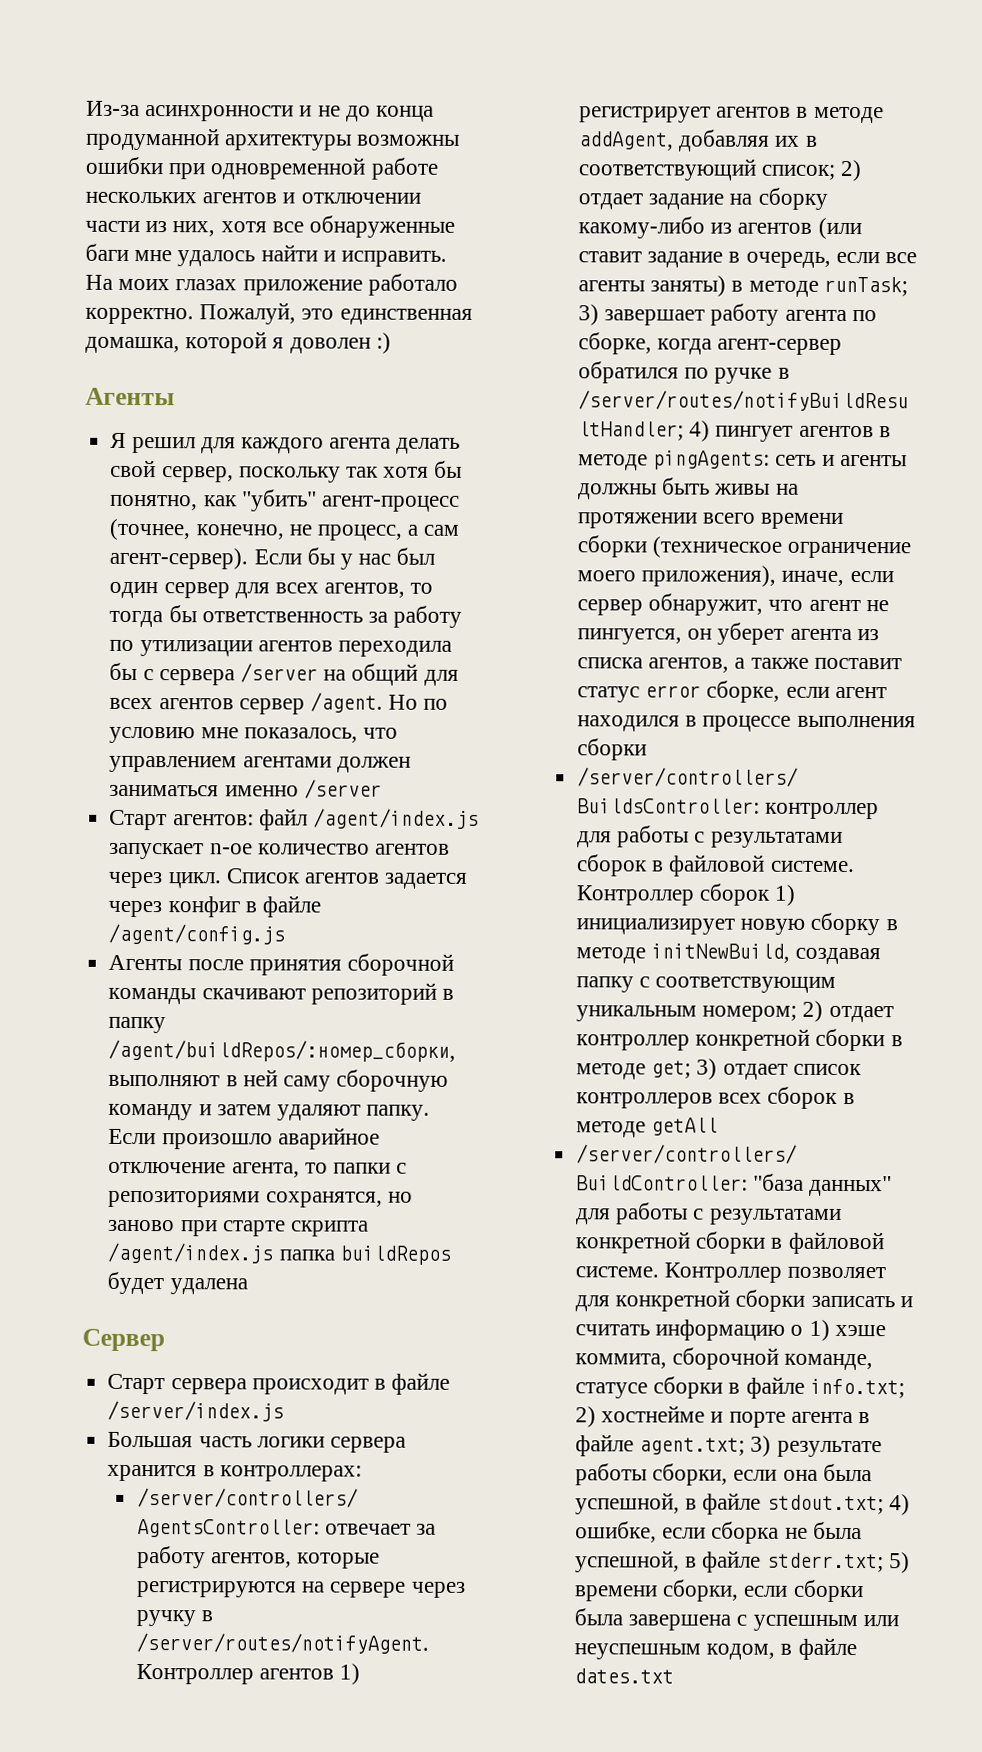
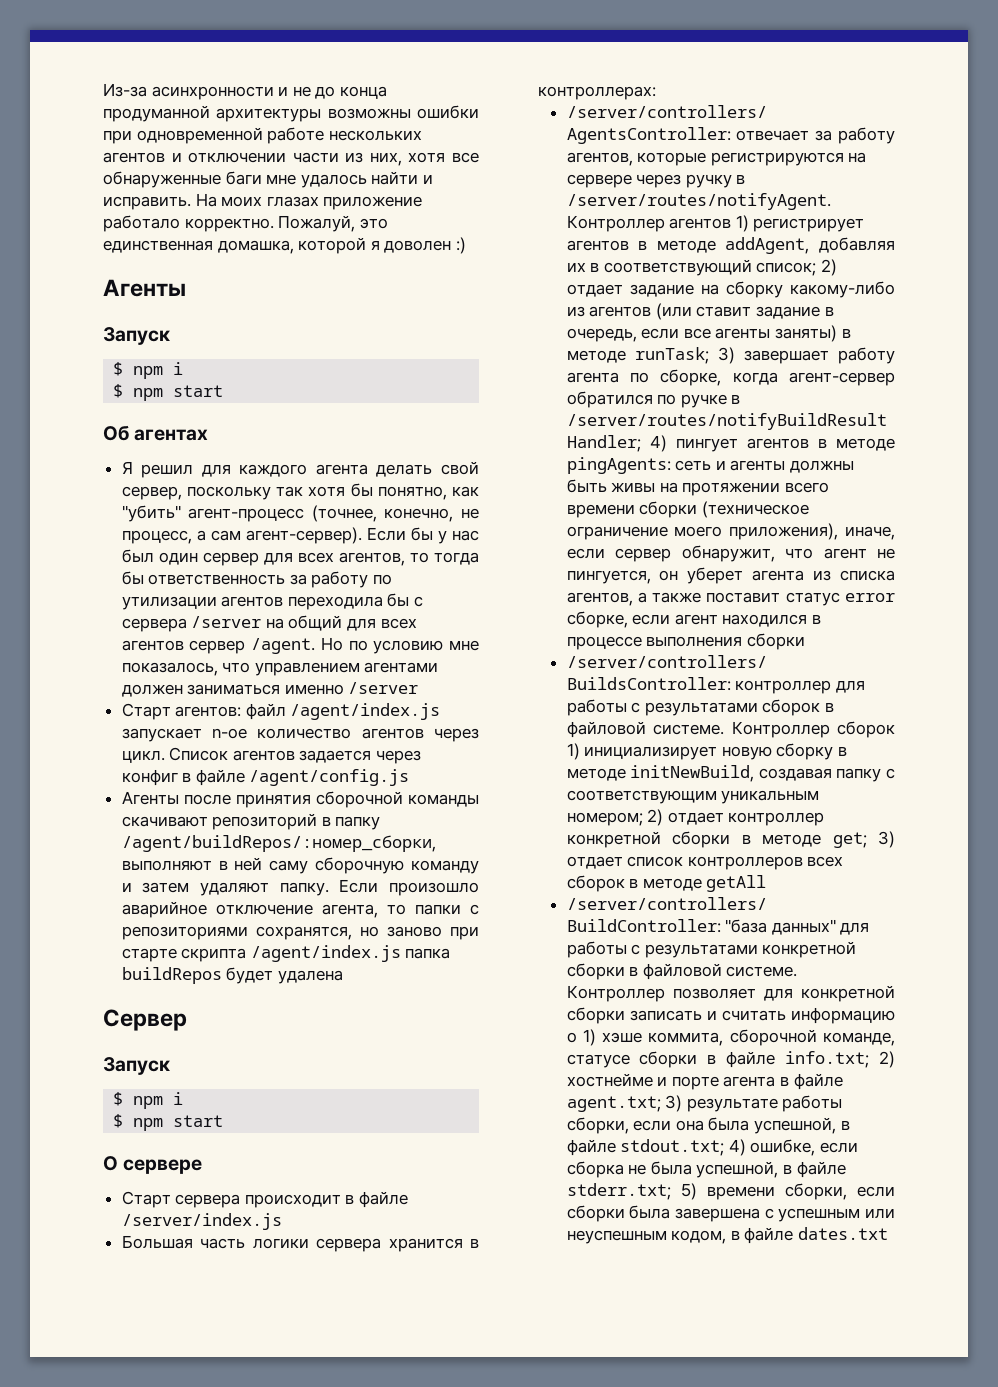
  Пожалуй, это единственная домашка, которой я доволен :)
  Агенты
+ Запуск
+ $ npm i
+ $ npm start
+ Об агентах
  Сервер
+ Запуск
+ $ npm i
+ $ npm start
+ О сервере

